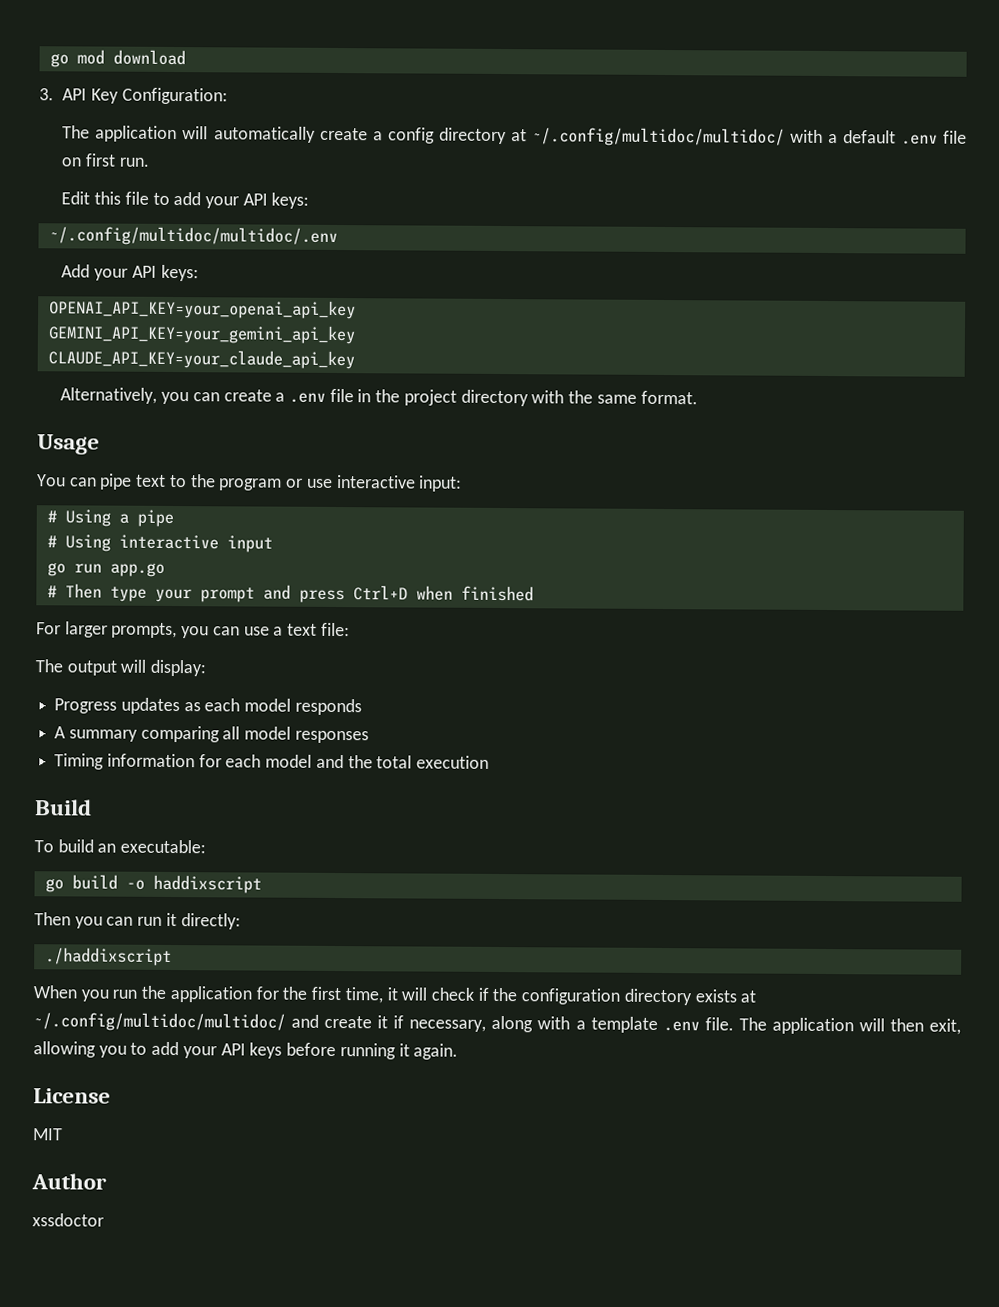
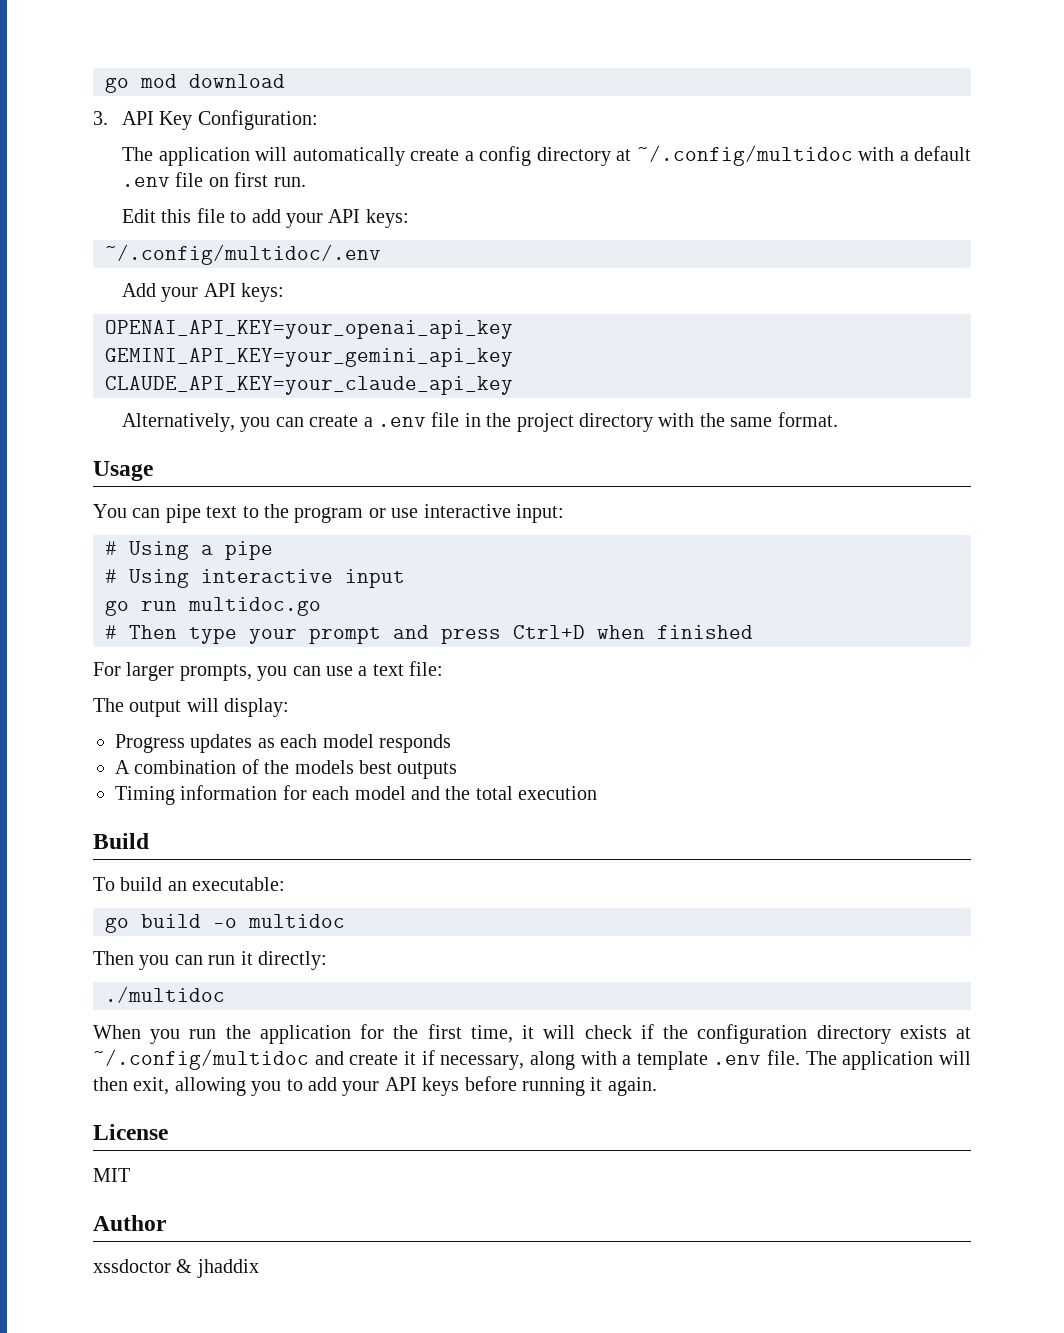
- The application will automatically create a config directory at ~/.config/multidoc/multidoc/ with a default .env file on first run.
+ The application will automatically create a config directory at ~/.config/multidoc with a default .env file on first run.
- ~/.config/multidoc/multidoc/.env
+ ~/.config/multidoc/.env
- go run app.go
+ go run multidoc.go
- A summary comparing all model responses
+ A combination of the models best outputs
- go build -o haddixscript
+ go build -o multidoc
- ./haddixscript
+ ./multidoc
- When you run the application for the first time, it will check if the configuration directory exists at ~/.config/multidoc/multidoc/ and create it if necessary, along with a template .env file.
+ When you run the application for the first time, it will check if the configuration directory exists at ~/.config/multidoc and create it if necessary, along with a template .env file.
- xssdoctor
+ xssdoctor & jhaddix

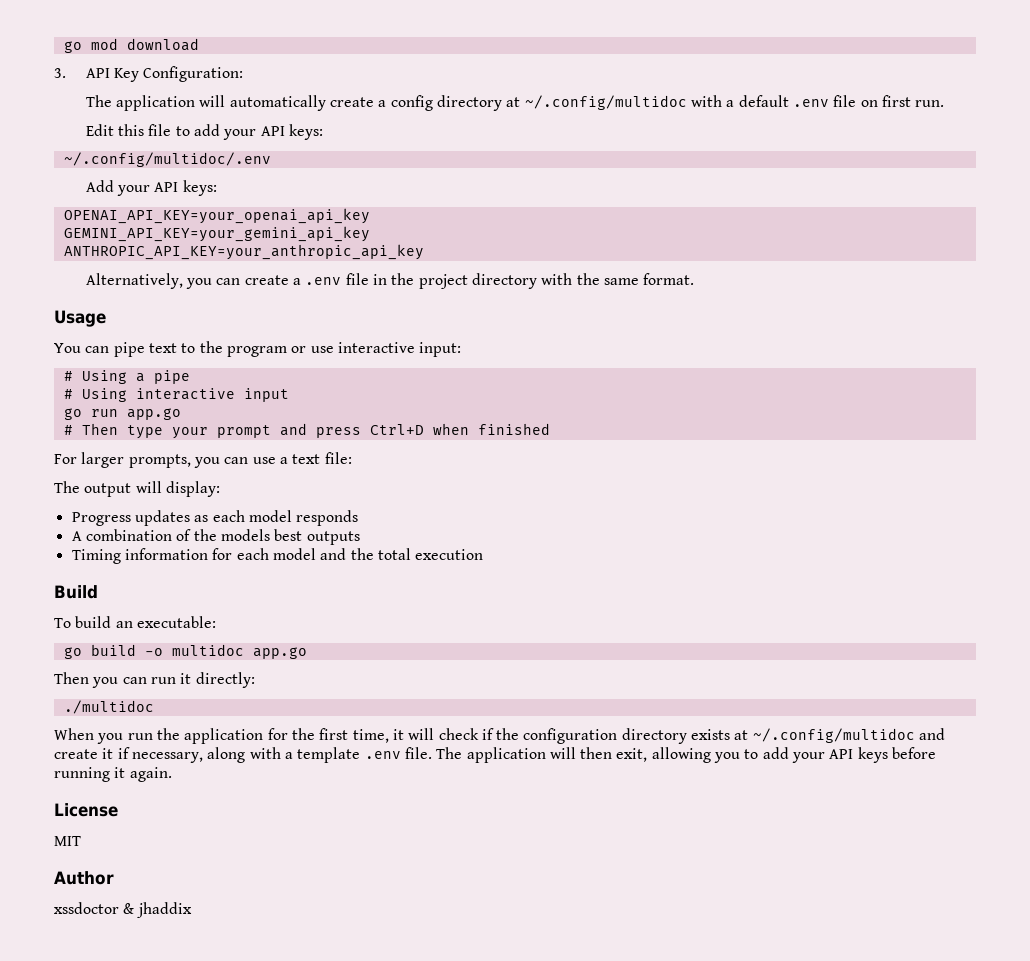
- CLAUDE_API_KEY=your_claude_api_key
+ ANTHROPIC_API_KEY=your_anthropic_api_key
- go run multidoc.go
+ go run app.go
- go build -o multidoc
+ go build -o multidoc app.go

